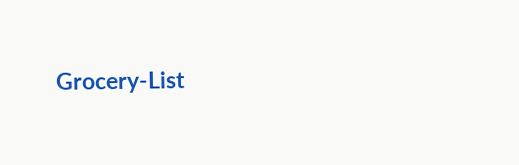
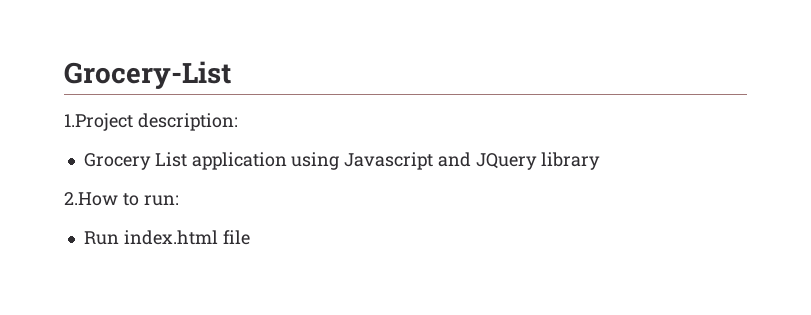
+ 1.Project description:
+ Grocery List application using Javascript and JQuery library
+ 2.How to run:
+ Run index.html file

